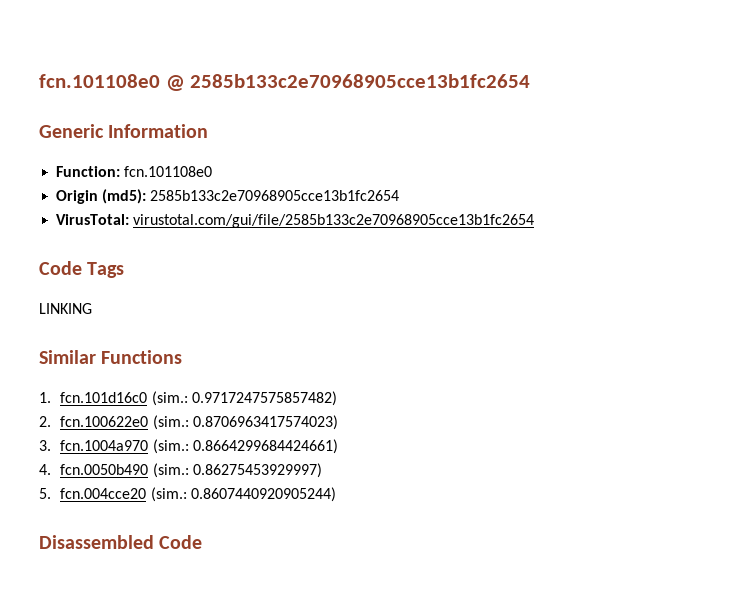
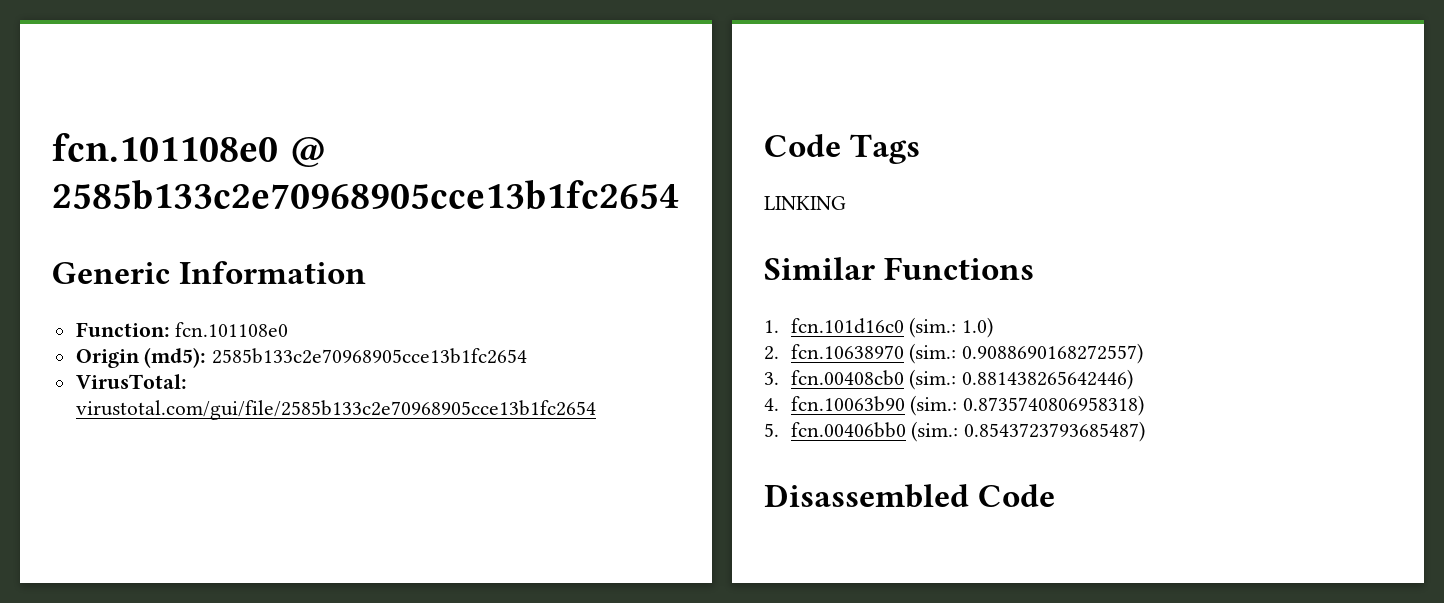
- 1. fcn.101d16c0 (sim.: 0.9717247575857482)
+ 1. fcn.101d16c0 (sim.: 1.0)
- 2. fcn.100622e0 (sim.: 0.8706963417574023)
- 3. fcn.1004a970 (sim.: 0.8664299684424661)
- 4. fcn.0050b490 (sim.: 0.86275453929997)
- 5. fcn.004cce20 (sim.: 0.8607440920905244)
+ 2. fcn.10638970 (sim.: 0.9088690168272557)
+ 3. fcn.00408cb0 (sim.: 0.881438265642446)
+ 4. fcn.10063b90 (sim.: 0.8735740806958318)
+ 5. fcn.00406bb0 (sim.: 0.8543723793685487)

